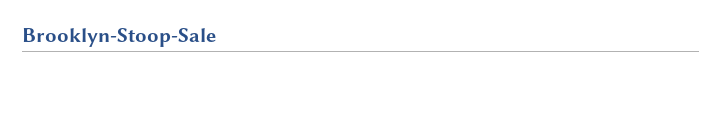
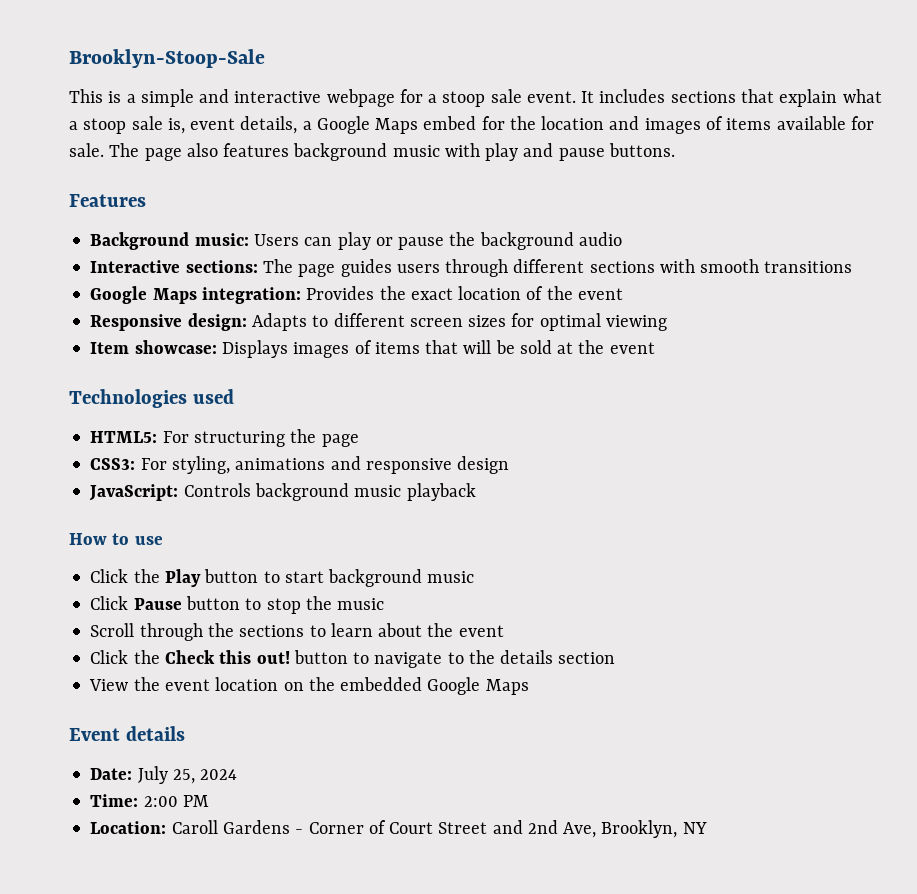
+ This is a simple and interactive webpage for a stoop sale event. It includes sections that explain what a stoop sale is, event details, a Google Maps embed for the location and images of items available for sale. The page also features background music with play and pause buttons.
+ Features
+ Background music: Users can play or pause the background audio
+ Interactive sections: The page guides users through different sections with smooth transitions
+ Google Maps integration: Provides the exact location of the event
+ Responsive design: Adapts to different screen sizes for optimal viewing
+ Item showcase: Displays images of items that will be sold at the event
+ Technologies used
+ HTML5: For structuring the page
+ CSS3: For styling, animations and responsive design
+ JavaScript: Controls background music playback
+ How to use
+ Click the Play button to start background music
+ Click Pause button to stop the music
+ Scroll through the sections to learn about the event
+ Click the Check this out! button to navigate to the details section
+ View the event location on the embedded Google Maps
+ Event details
+ Date: July 25, 2024
+ Time: 2:00 PM
+ Location: Caroll Gardens - Corner of Court Street and 2nd Ave, Brooklyn, NY

